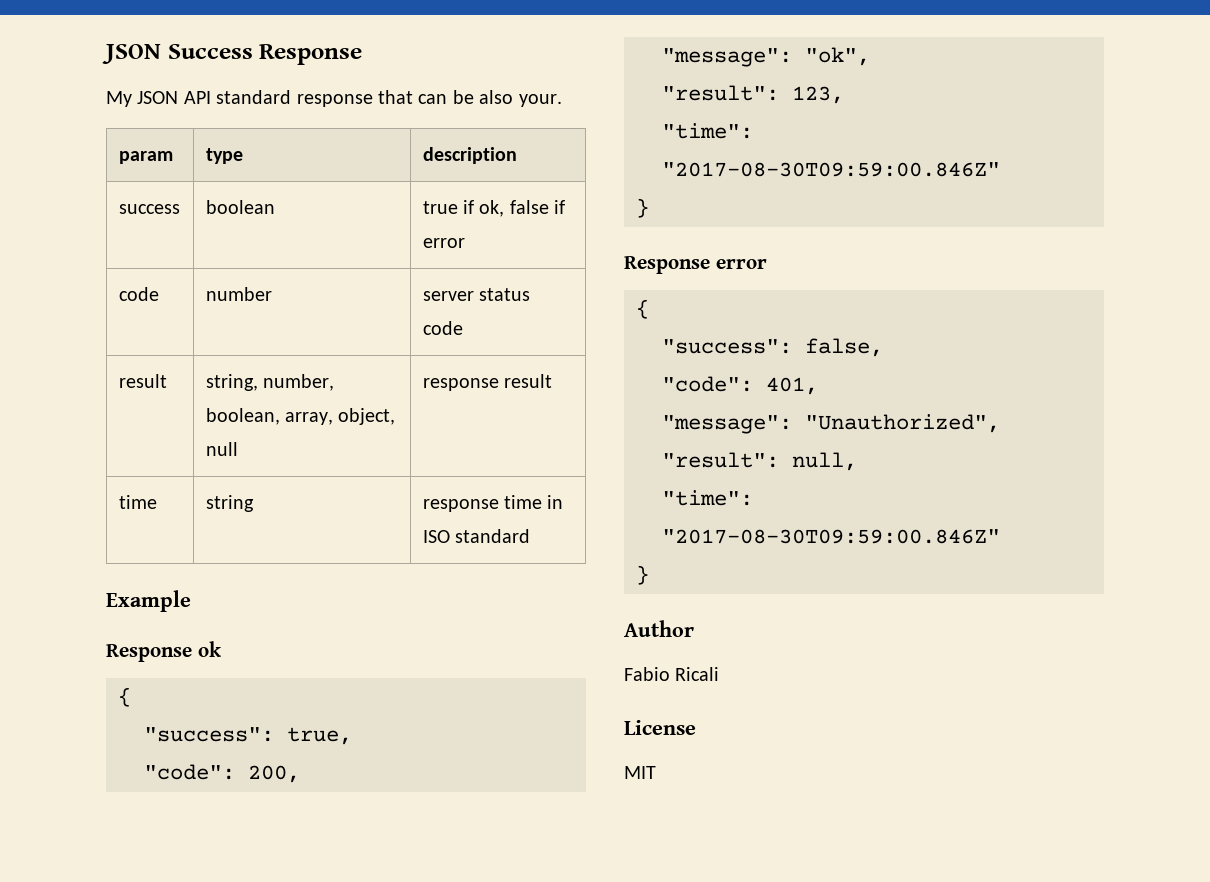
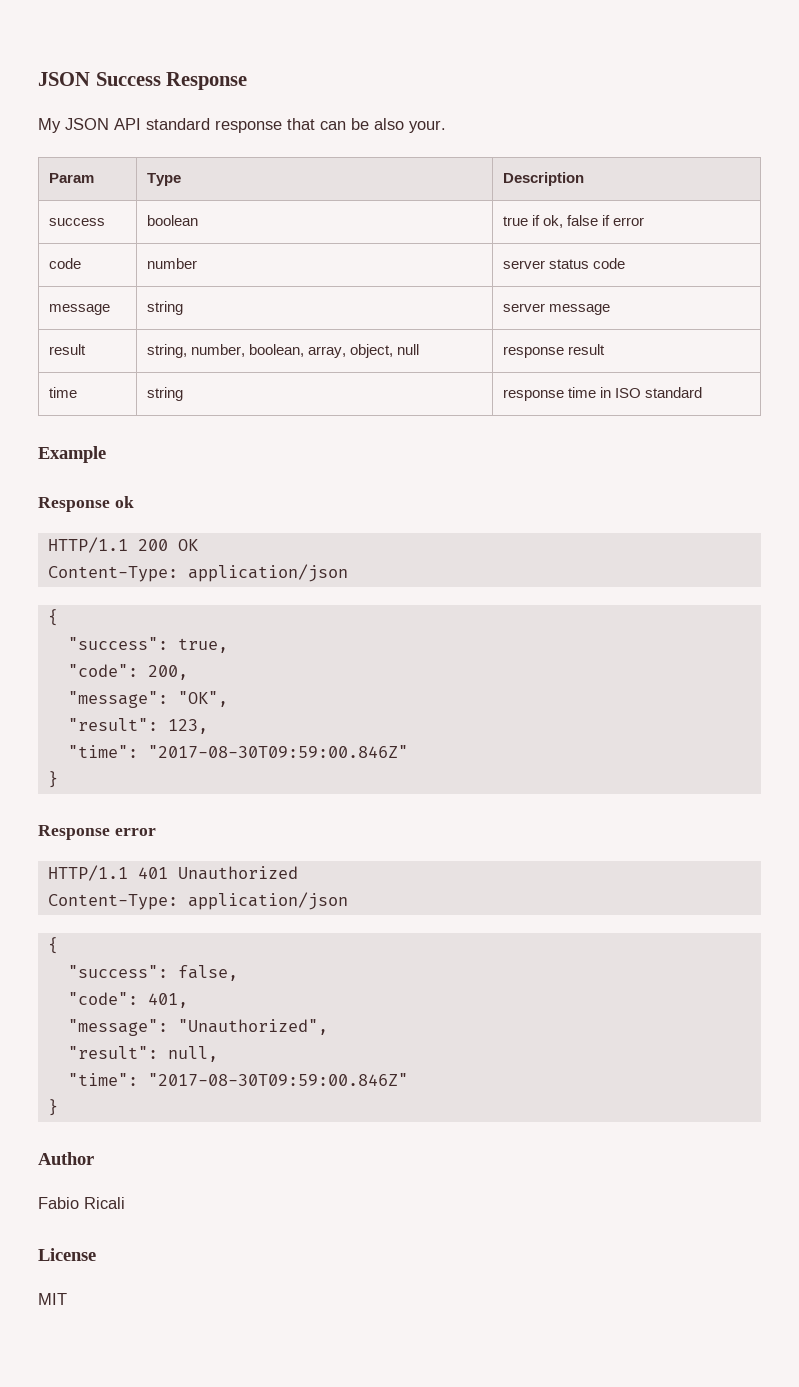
- param | type | description
+ Param | Type | Description
+ message | string | server message
+ HTTP/1.1 200 OK
+ Content-Type: application/json
- "message": "ok",
+ "message": "OK",
+ HTTP/1.1 401 Unauthorized
+ Content-Type: application/json

